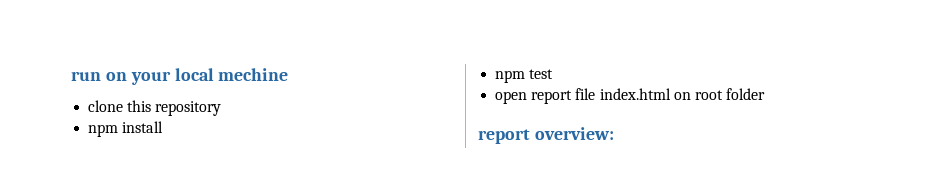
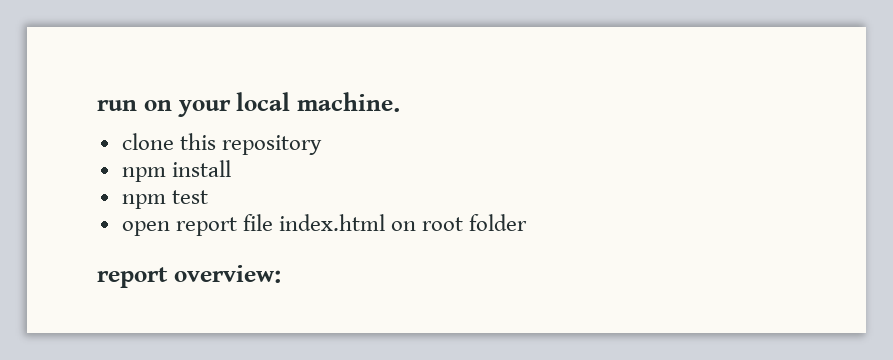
- run on your local mechine
+ run on your local machine.

